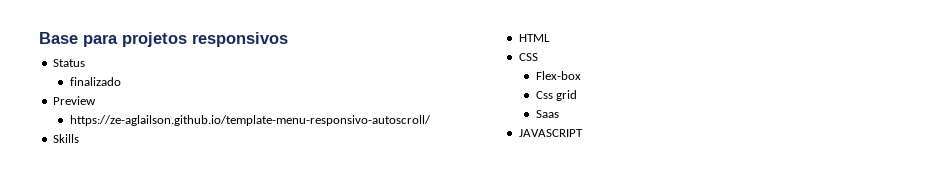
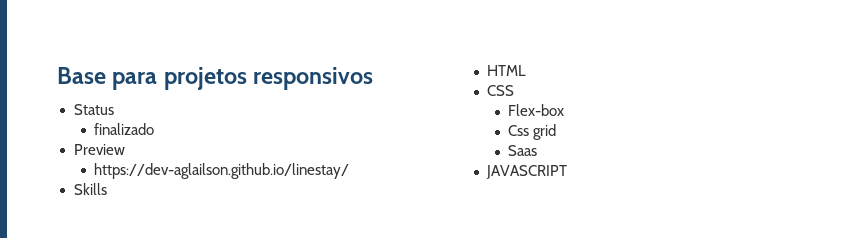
- https://ze-aglailson.github.io/template-menu-responsivo-autoscroll/
+ https://dev-aglailson.github.io/linestay/

